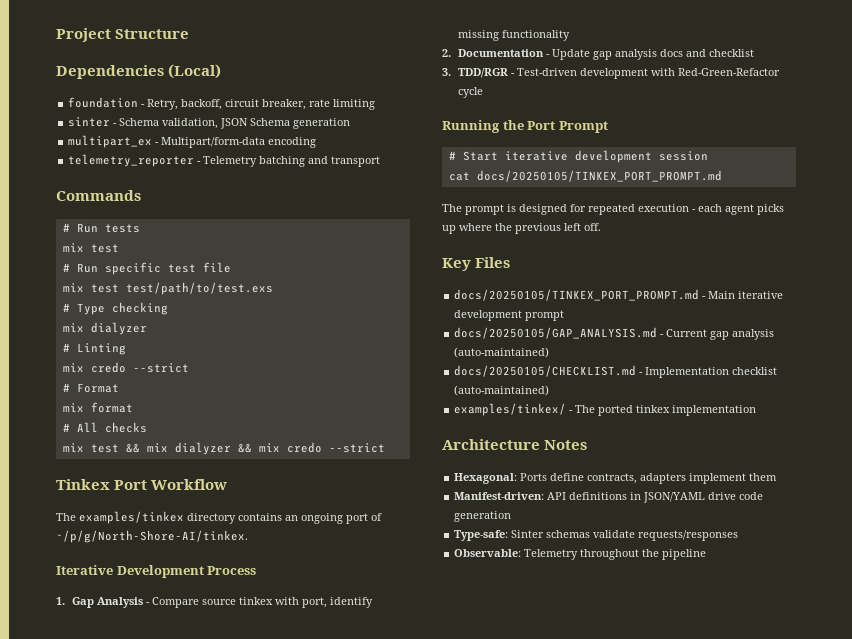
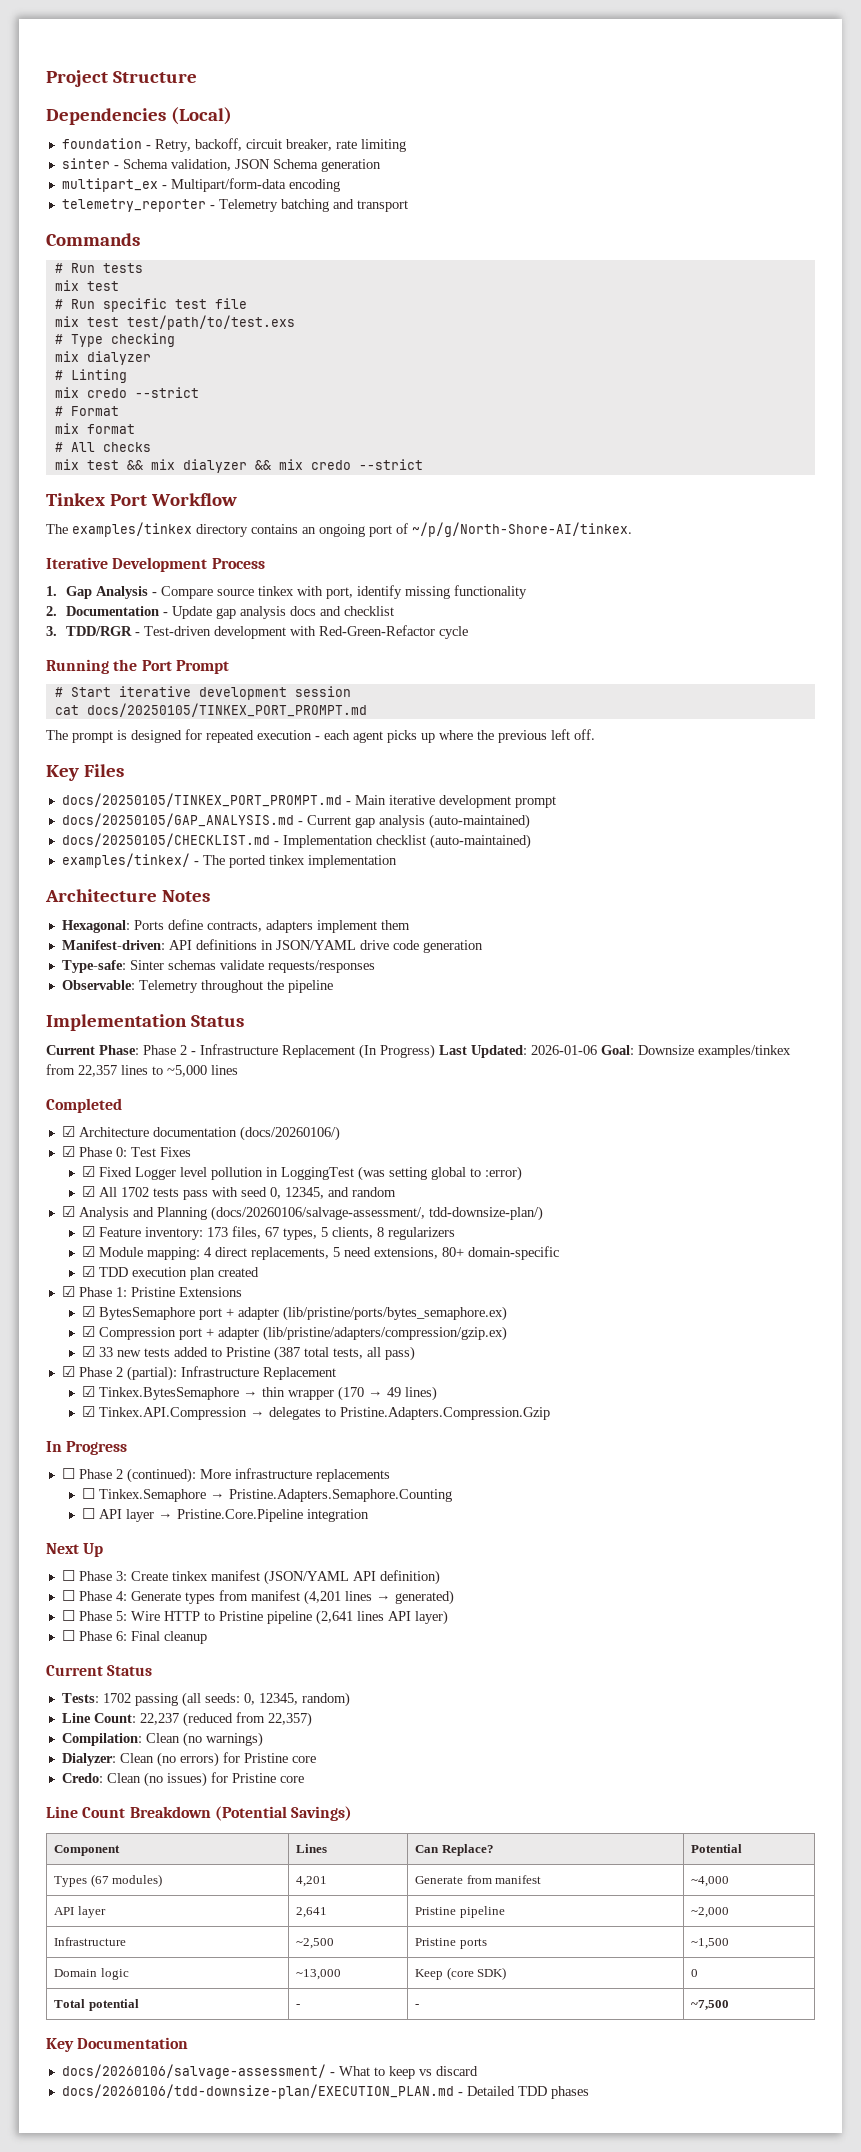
+ Implementation Status
+ Current Phase: Phase 2 - Infrastructure Replacement (In Progress) Last Updated: 2026-01-06 Goal: Downsize examples/tinkex from 22,357 lines to ~5,000 lines
+ Completed
+ ☑ Architecture documentation (docs/20260106/)
+ ☑ Phase 0: Test Fixes
+ ☑ Fixed Logger level pollution in LoggingTest (was setting global to :error)
+ ☑ All 1702 tests pass with seed 0, 12345, and random
+ ☑ Analysis and Planning (docs/20260106/salvage-assessment/, tdd-downsize-plan/)
+ ☑ Feature inventory: 173 files, 67 types, 5 clients, 8 regularizers
+ ☑ Module mapping: 4 direct replacements, 5 need extensions, 80+ domain-specific
+ ☑ TDD execution plan created
+ ☑ Phase 1: Pristine Extensions
+ ☑ BytesSemaphore port + adapter (lib/pristine/ports/bytes_semaphore.ex)
+ ☑ Compression port + adapter (lib/pristine/adapters/compression/gzip.ex)
+ ☑ 33 new tests added to Pristine (387 total tests, all pass)
+ ☑ Phase 2 (partial): Infrastructure Replacement
+ ☑ Tinkex.BytesSemaphore → thin wrapper (170 → 49 lines)
+ ☑ Tinkex.API.Compression → delegates to Pristine.Adapters.Compression.Gzip
+ In Progress
+ ☐ Phase 2 (continued): More infrastructure replacements
+ ☐ Tinkex.Semaphore → Pristine.Adapters.Semaphore.Counting
+ ☐ API layer → Pristine.Core.Pipeline integration
+ Next Up
+ ☐ Phase 3: Create tinkex manifest (JSON/YAML API definition)
+ ☐ Phase 4: Generate types from manifest (4,201 lines → generated)
+ ☐ Phase 5: Wire HTTP to Pristine pipeline (2,641 lines API layer)
+ ☐ Phase 6: Final cleanup
+ Current Status
+ Tests: 1702 passing (all seeds: 0, 12345, random)
+ Line Count: 22,237 (reduced from 22,357)
+ Compilation: Clean (no warnings)
+ Dialyzer: Clean (no errors) for Pristine core
+ Credo: Clean (no issues) for Pristine core
+ Line Count Breakdown (Potential Savings)
+ Component | Lines | Can Replace? | Potential
+ Types (67 modules) | 4,201 | Generate from manifest | ~4,000
+ API layer | 2,641 | Pristine pipeline | ~2,000
+ Infrastructure | ~2,500 | Pristine ports | ~1,500
+ Domain logic | ~13,000 | Keep (core SDK) | 0
+ Total potential | - | - | ~7,500
+ Key Documentation
+ docs/20260106/salvage-assessment/ - What to keep vs discard
+ docs/20260106/tdd-downsize-plan/EXECUTION_PLAN.md - Detailed TDD phases

